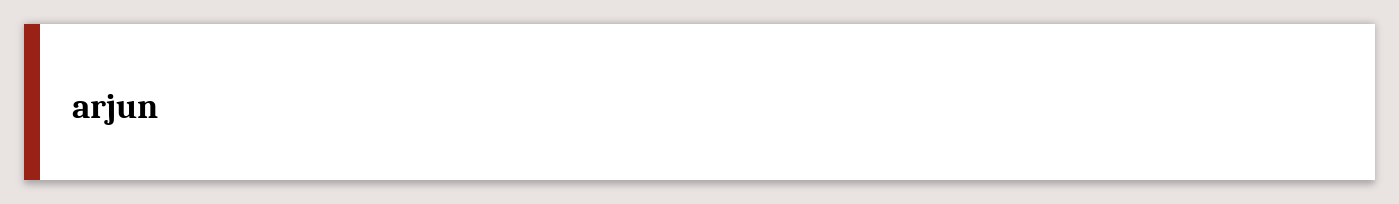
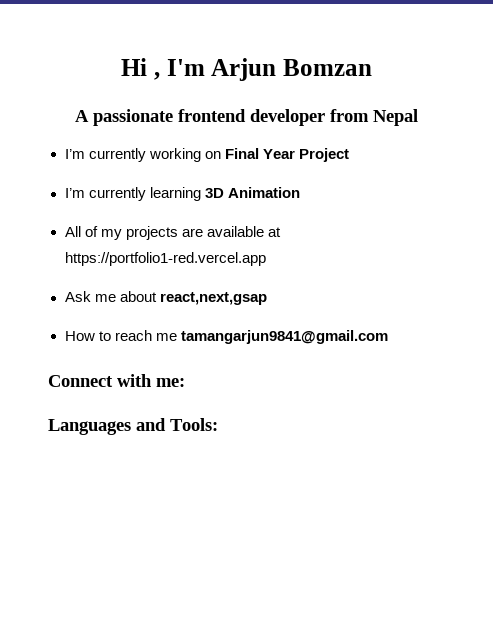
- arjun
+ Hi , I'm Arjun Bomzan
+ A passionate frontend developer from Nepal
+ I’m currently working on Final Year Project
+ I’m currently learning 3D Animation
+ All of my projects are available at https://portfolio1-red.vercel.app
+ Ask me about react,next,gsap
+ How to reach me tamangarjun9841@gmail.com
+ Connect with me:
+ Languages and Tools:

